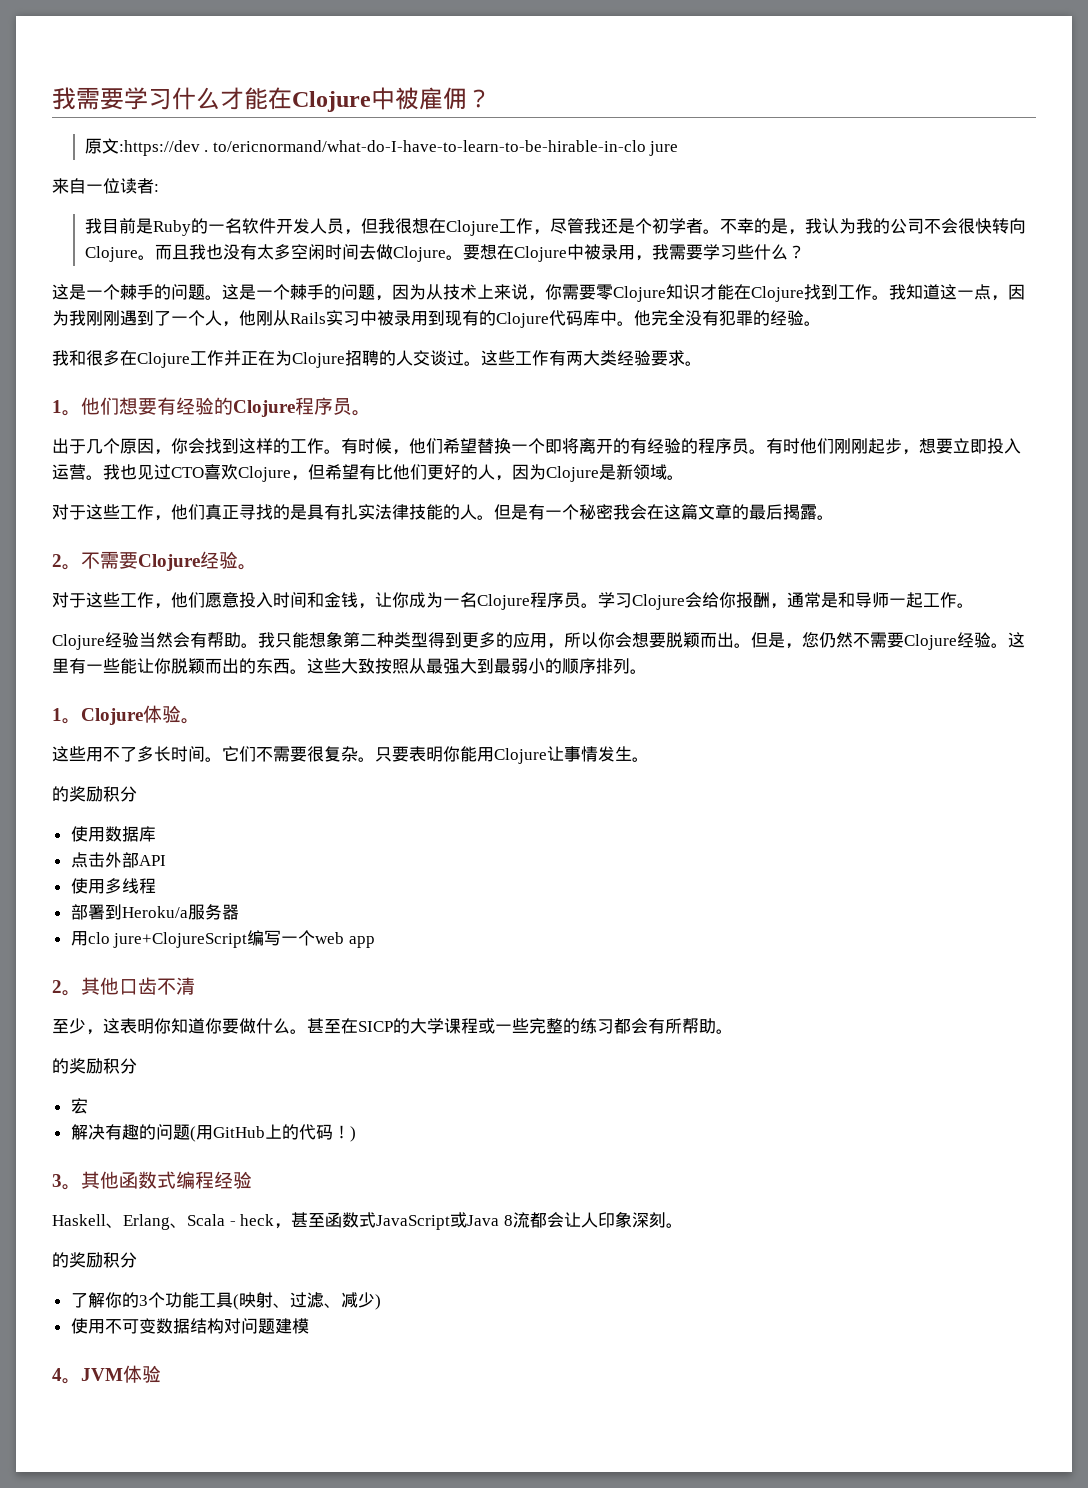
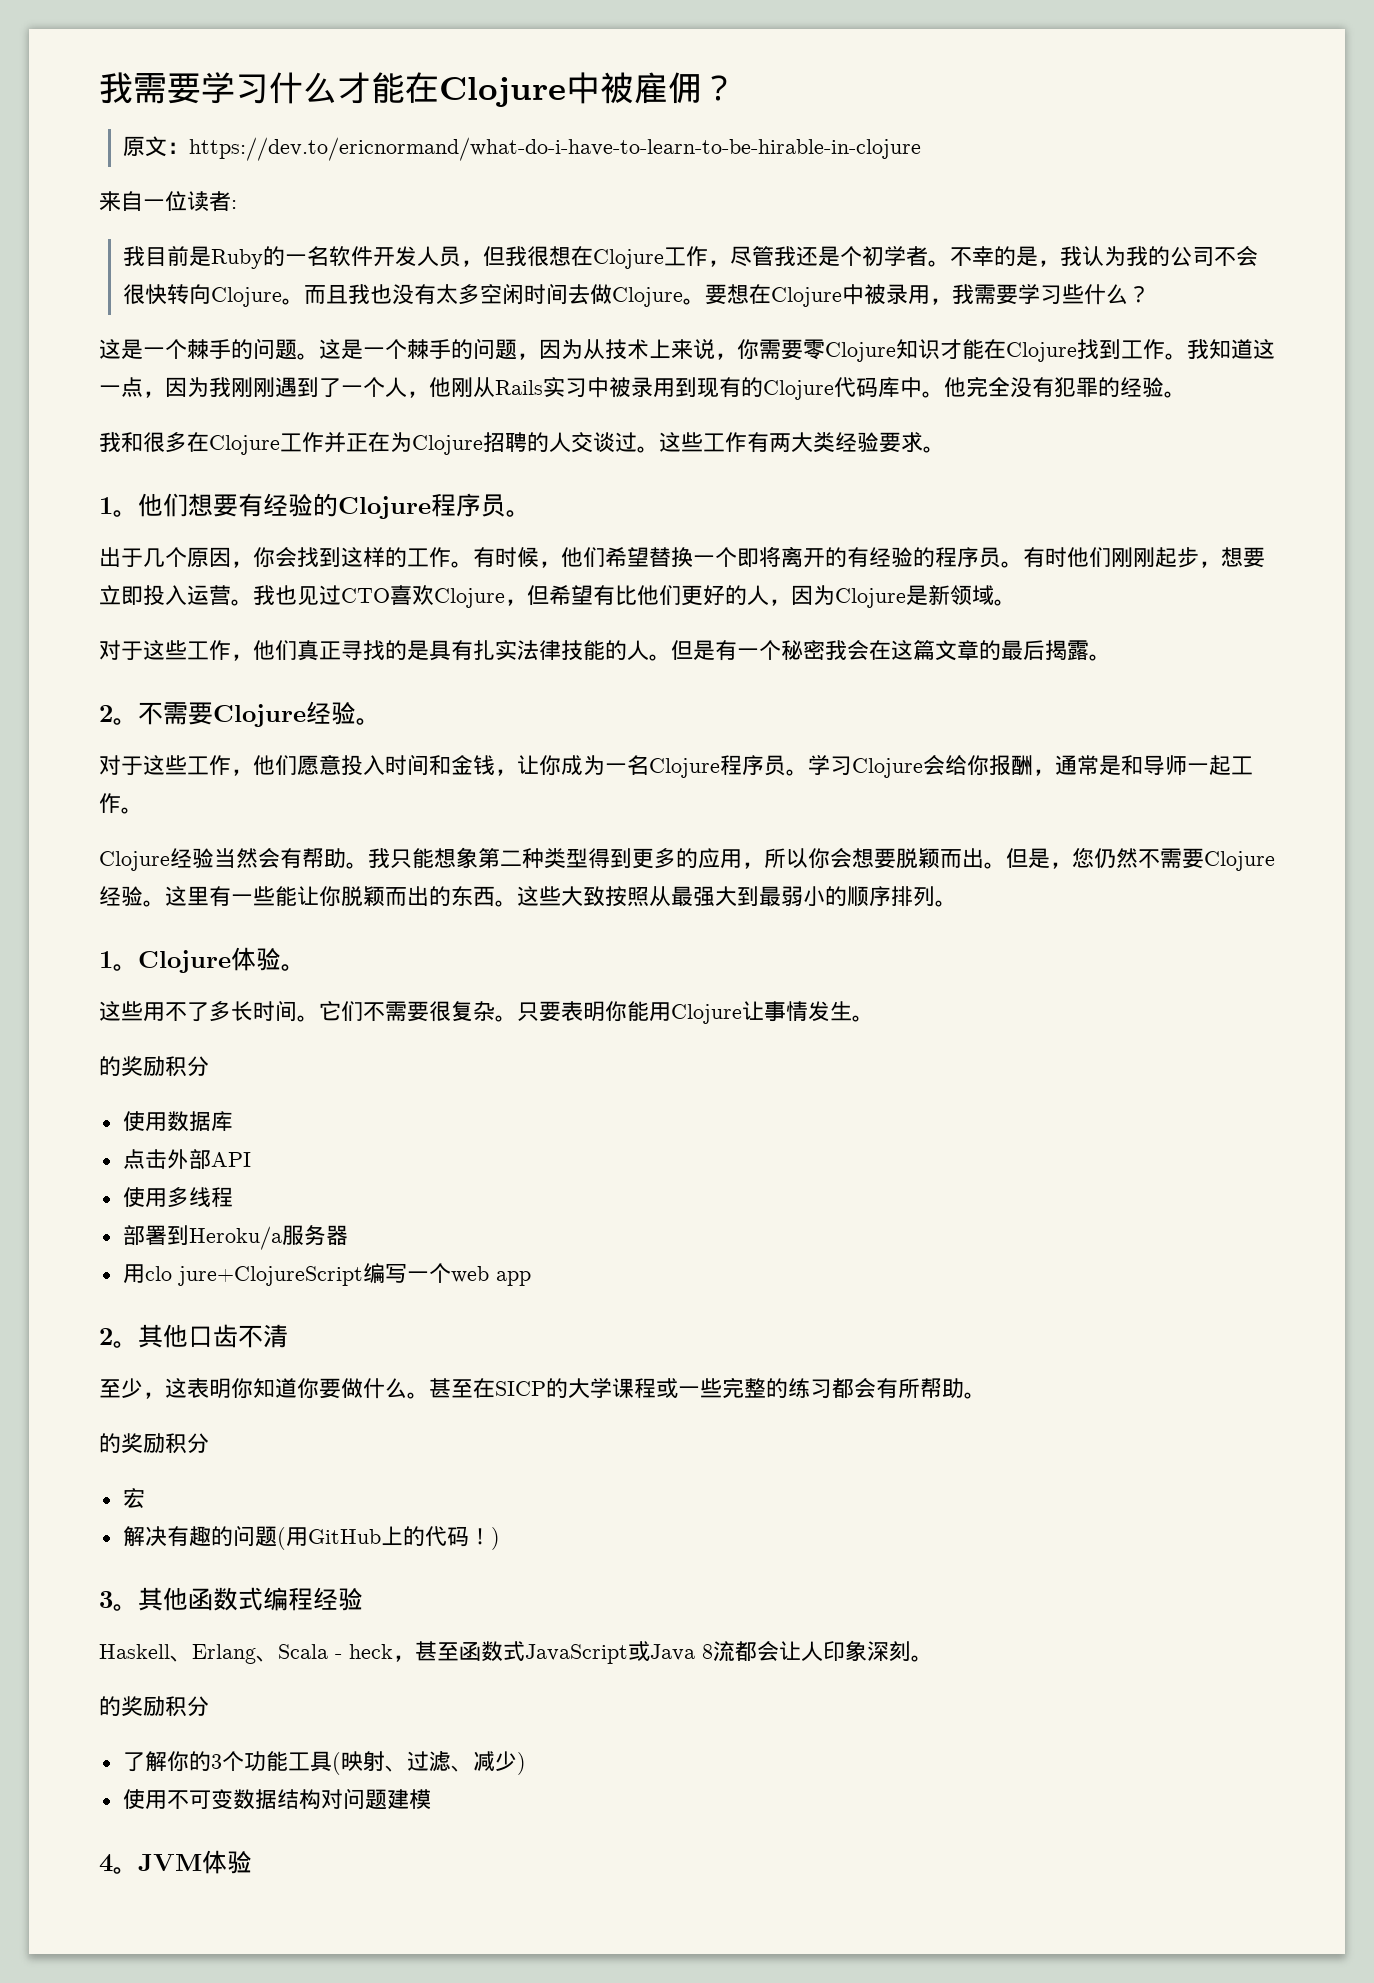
- 原文:https://dev . to/ericnormand/what-do-I-have-to-learn-to-be-hirable-in-clo jure
+ 原文：https://dev.to/ericnormand/what-do-i-have-to-learn-to-be-hirable-in-clojure

